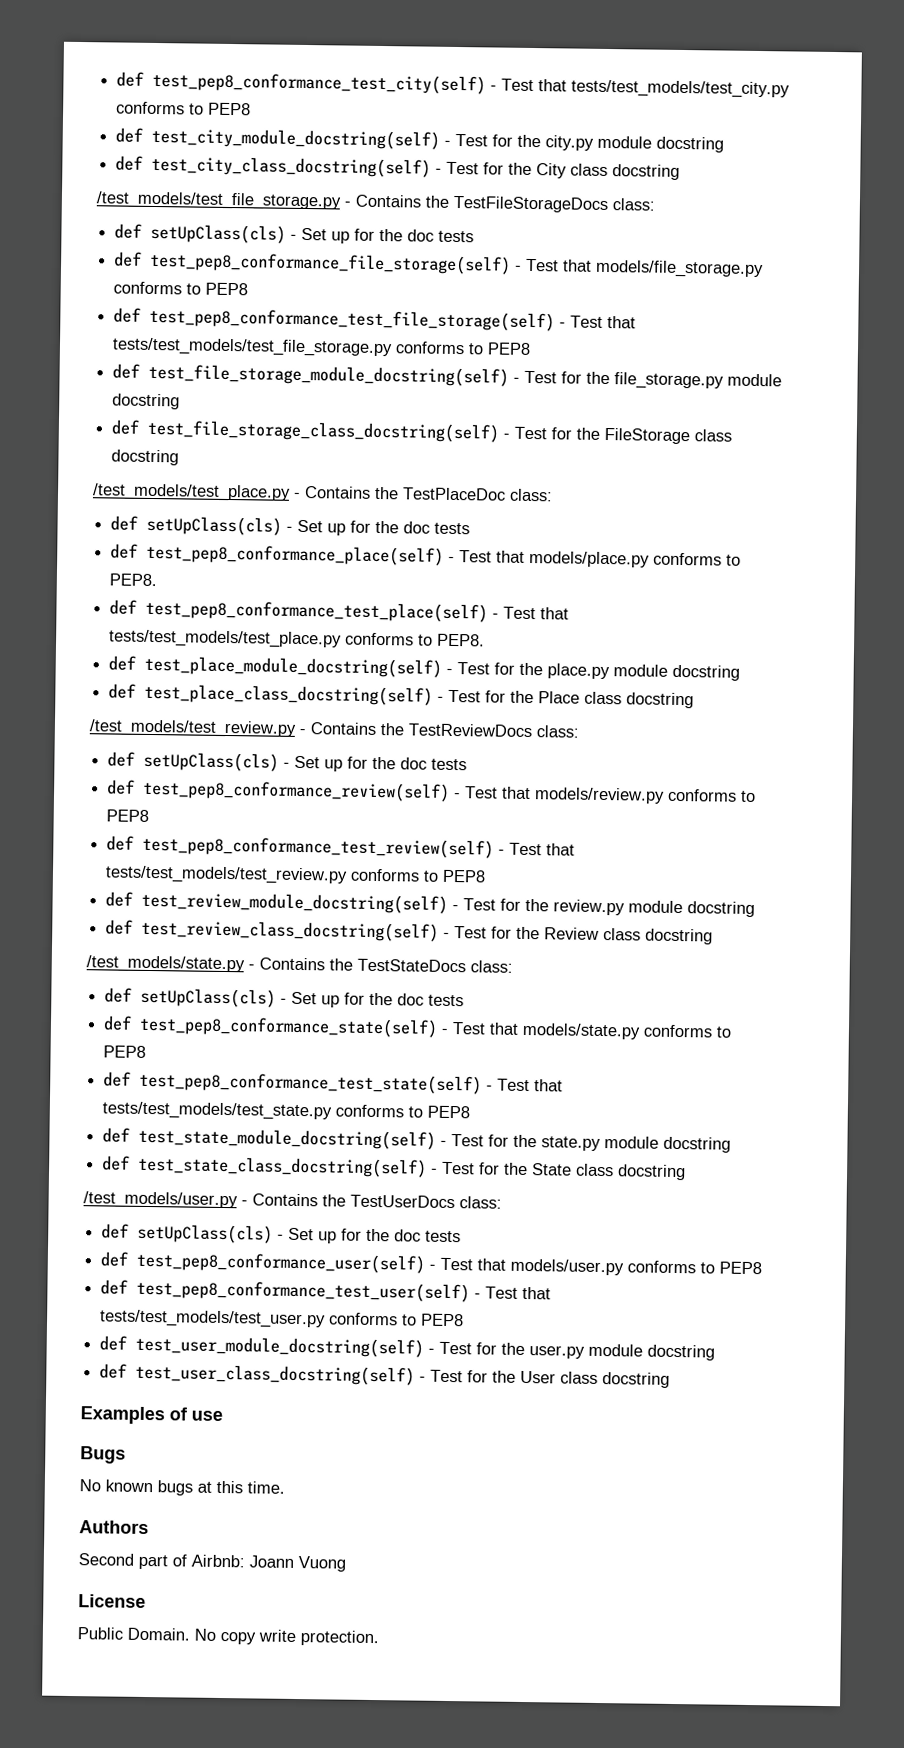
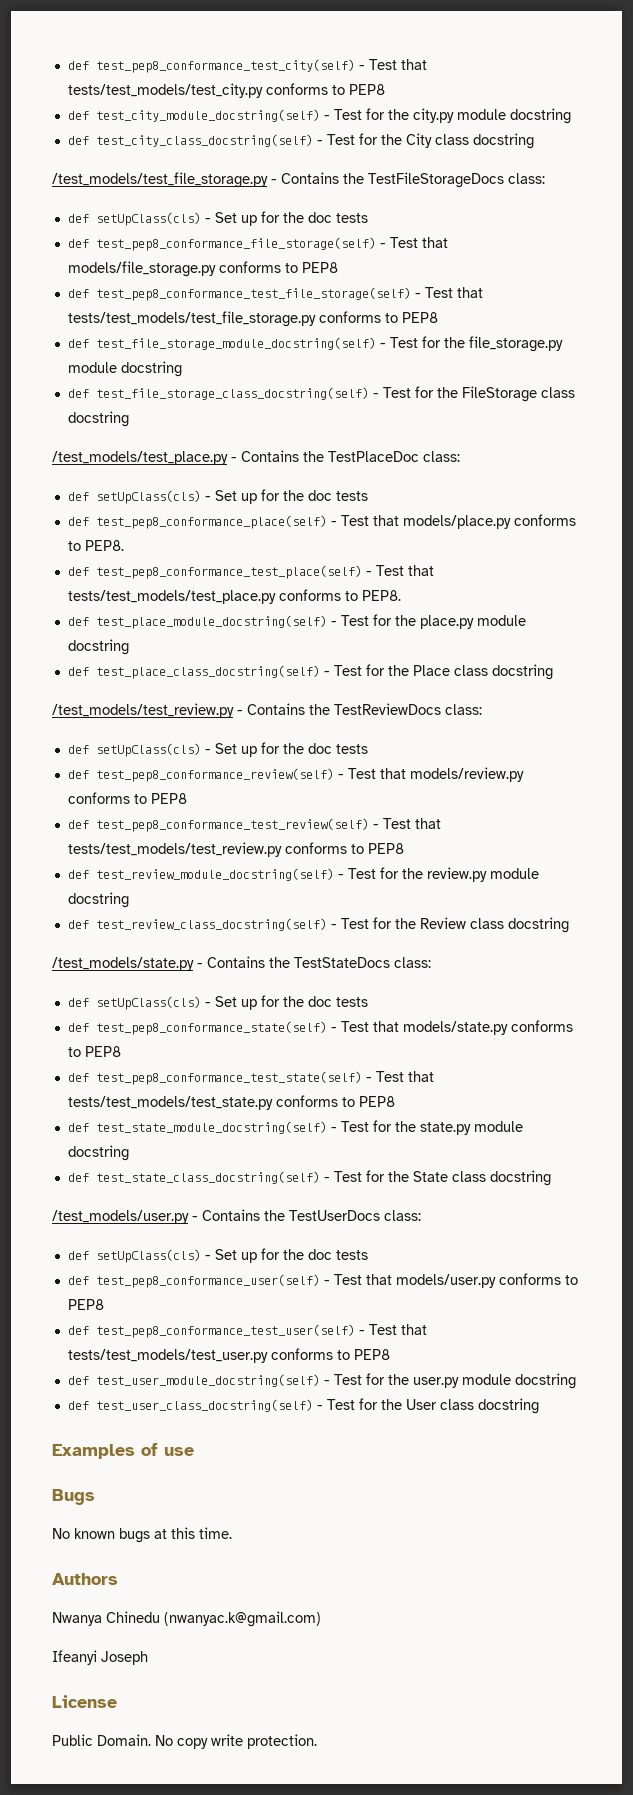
- Second part of Airbnb: Joann Vuong
+ Nwanya Chinedu (nwanyac.k@gmail.com)
+ Ifeanyi Joseph

